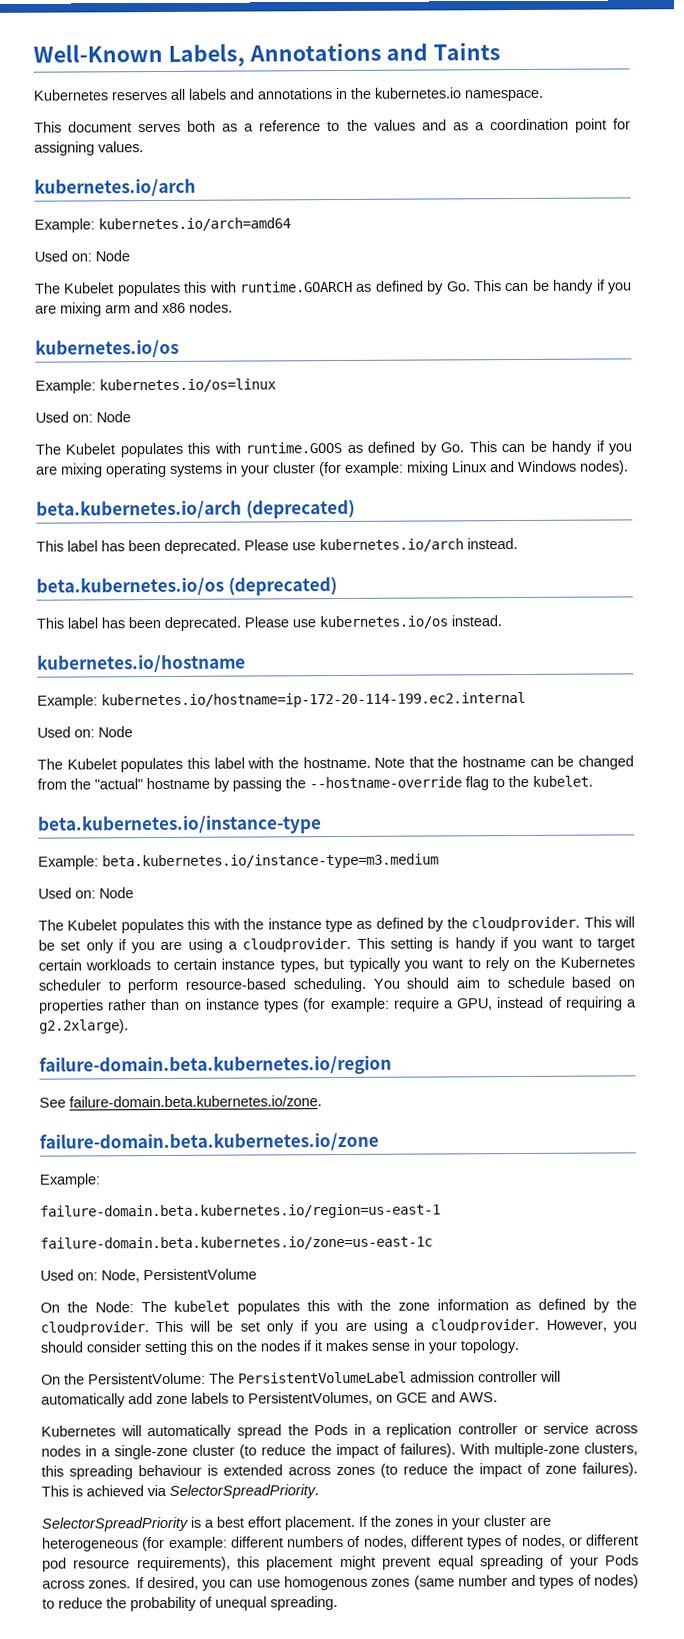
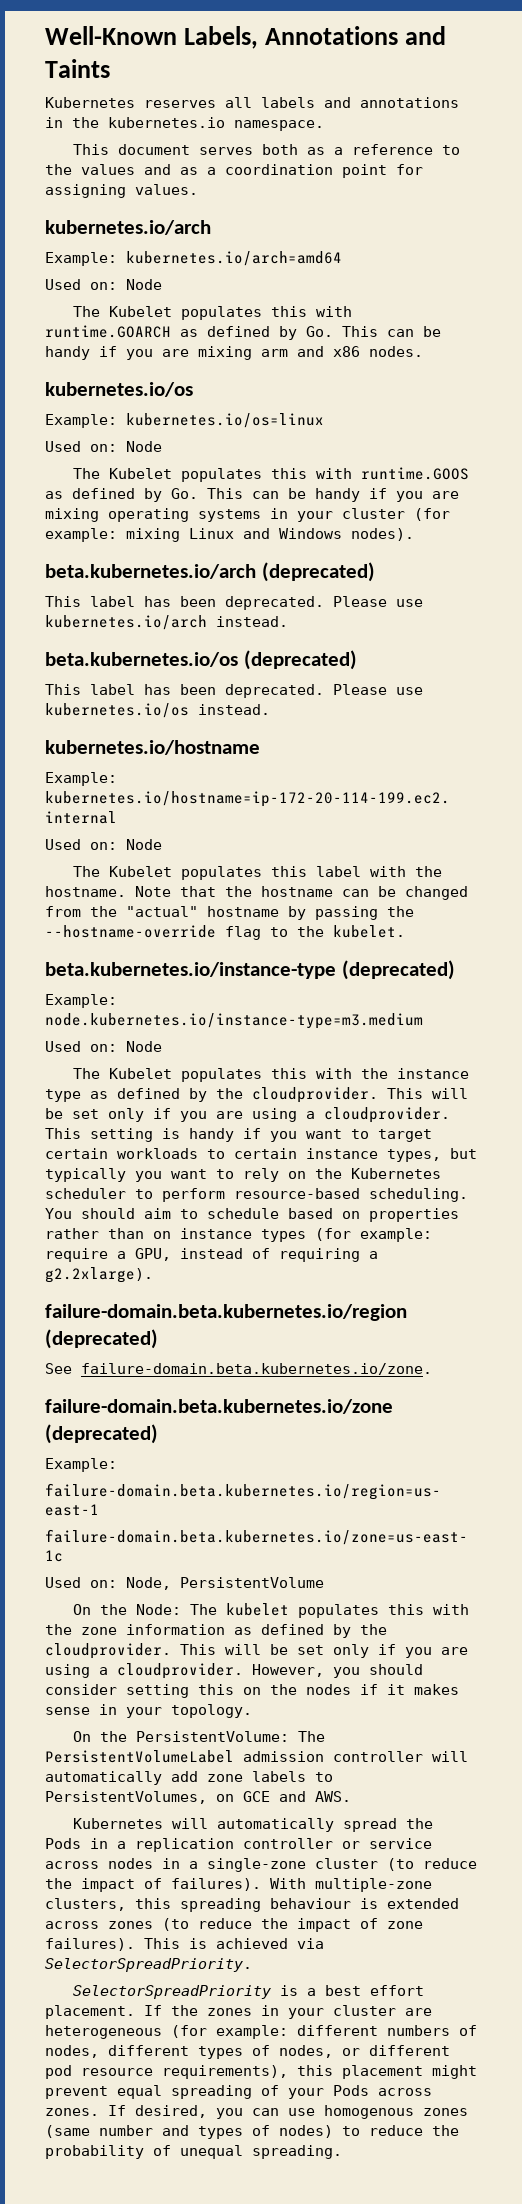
- beta.kubernetes.io/instance-type
- Example: beta.kubernetes.io/instance-type=m3.medium
+ beta.kubernetes.io/instance-type (deprecated)
+ Example: node.kubernetes.io/instance-type=m3.medium
- failure-domain.beta.kubernetes.io/region
+ failure-domain.beta.kubernetes.io/region (deprecated)
- failure-domain.beta.kubernetes.io/zone
+ failure-domain.beta.kubernetes.io/zone (deprecated)

